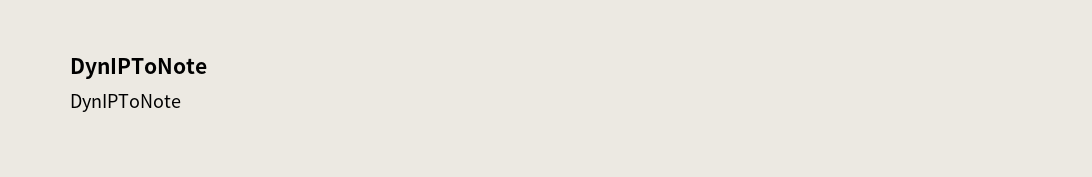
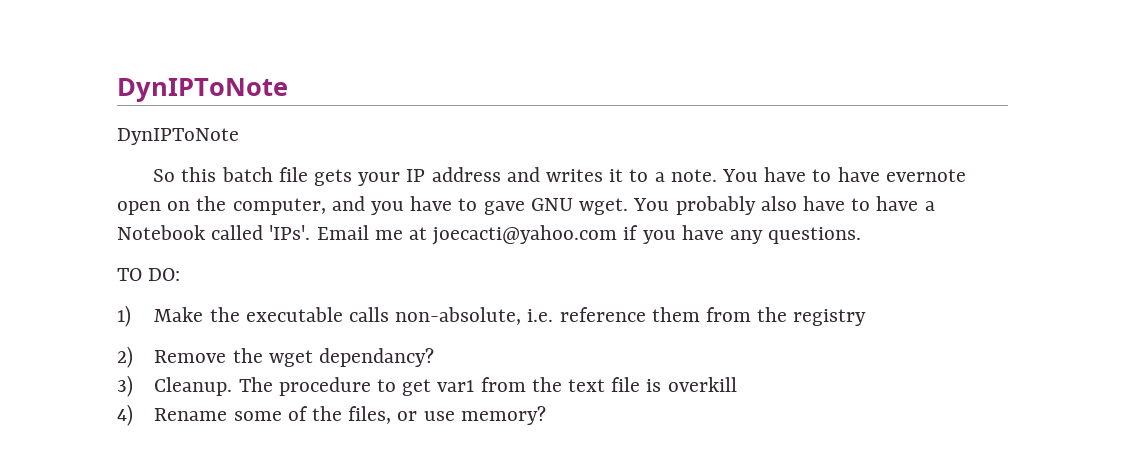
+ So this batch file gets your IP address and writes it to a note. You have to have evernote open on the computer, and you have to gave GNU wget. You probably also have to have a Notebook called 'IPs'. Email me at joecacti@yahoo.com if you have any questions.
+ TO DO:
+ 1) Make the executable calls non-absolute, i.e. reference them from the registry
+ 2) Remove the wget dependancy?
+ 3) Cleanup. The procedure to get var1 from the text file is overkill
+ 4) Rename some of the files, or use memory?

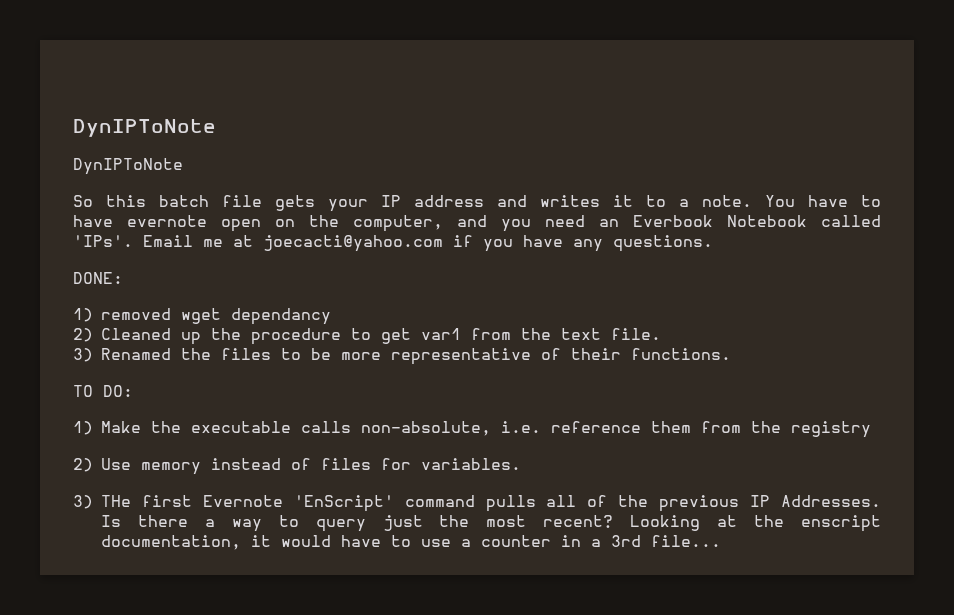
- You have to have evernote open on the computer, and you have to gave GNU wget. You probably also have to have a Notebook called 'IPs'.
+ You have to have evernote open on the computer, and you need an Everbook Notebook called 'IPs'.
+ DONE:
+ 1) removed wget dependancy
+ 2) Cleaned up the procedure to get var1 from the text file.
+ 3) Renamed the files to be more representative of their functions.
- 2) Remove the wget dependancy?
- 3) Cleanup. The procedure to get var1 from the text file is overkill
- 4) Rename some of the files, or use memory?
+ 2) Use memory instead of files for variables.
+ 3) THe first Evernote 'EnScript' command pulls all of the previous IP Addresses. Is there a way to query just the most recent? Looking at the enscript documentation, it would have to use a counter in a 3rd file...

